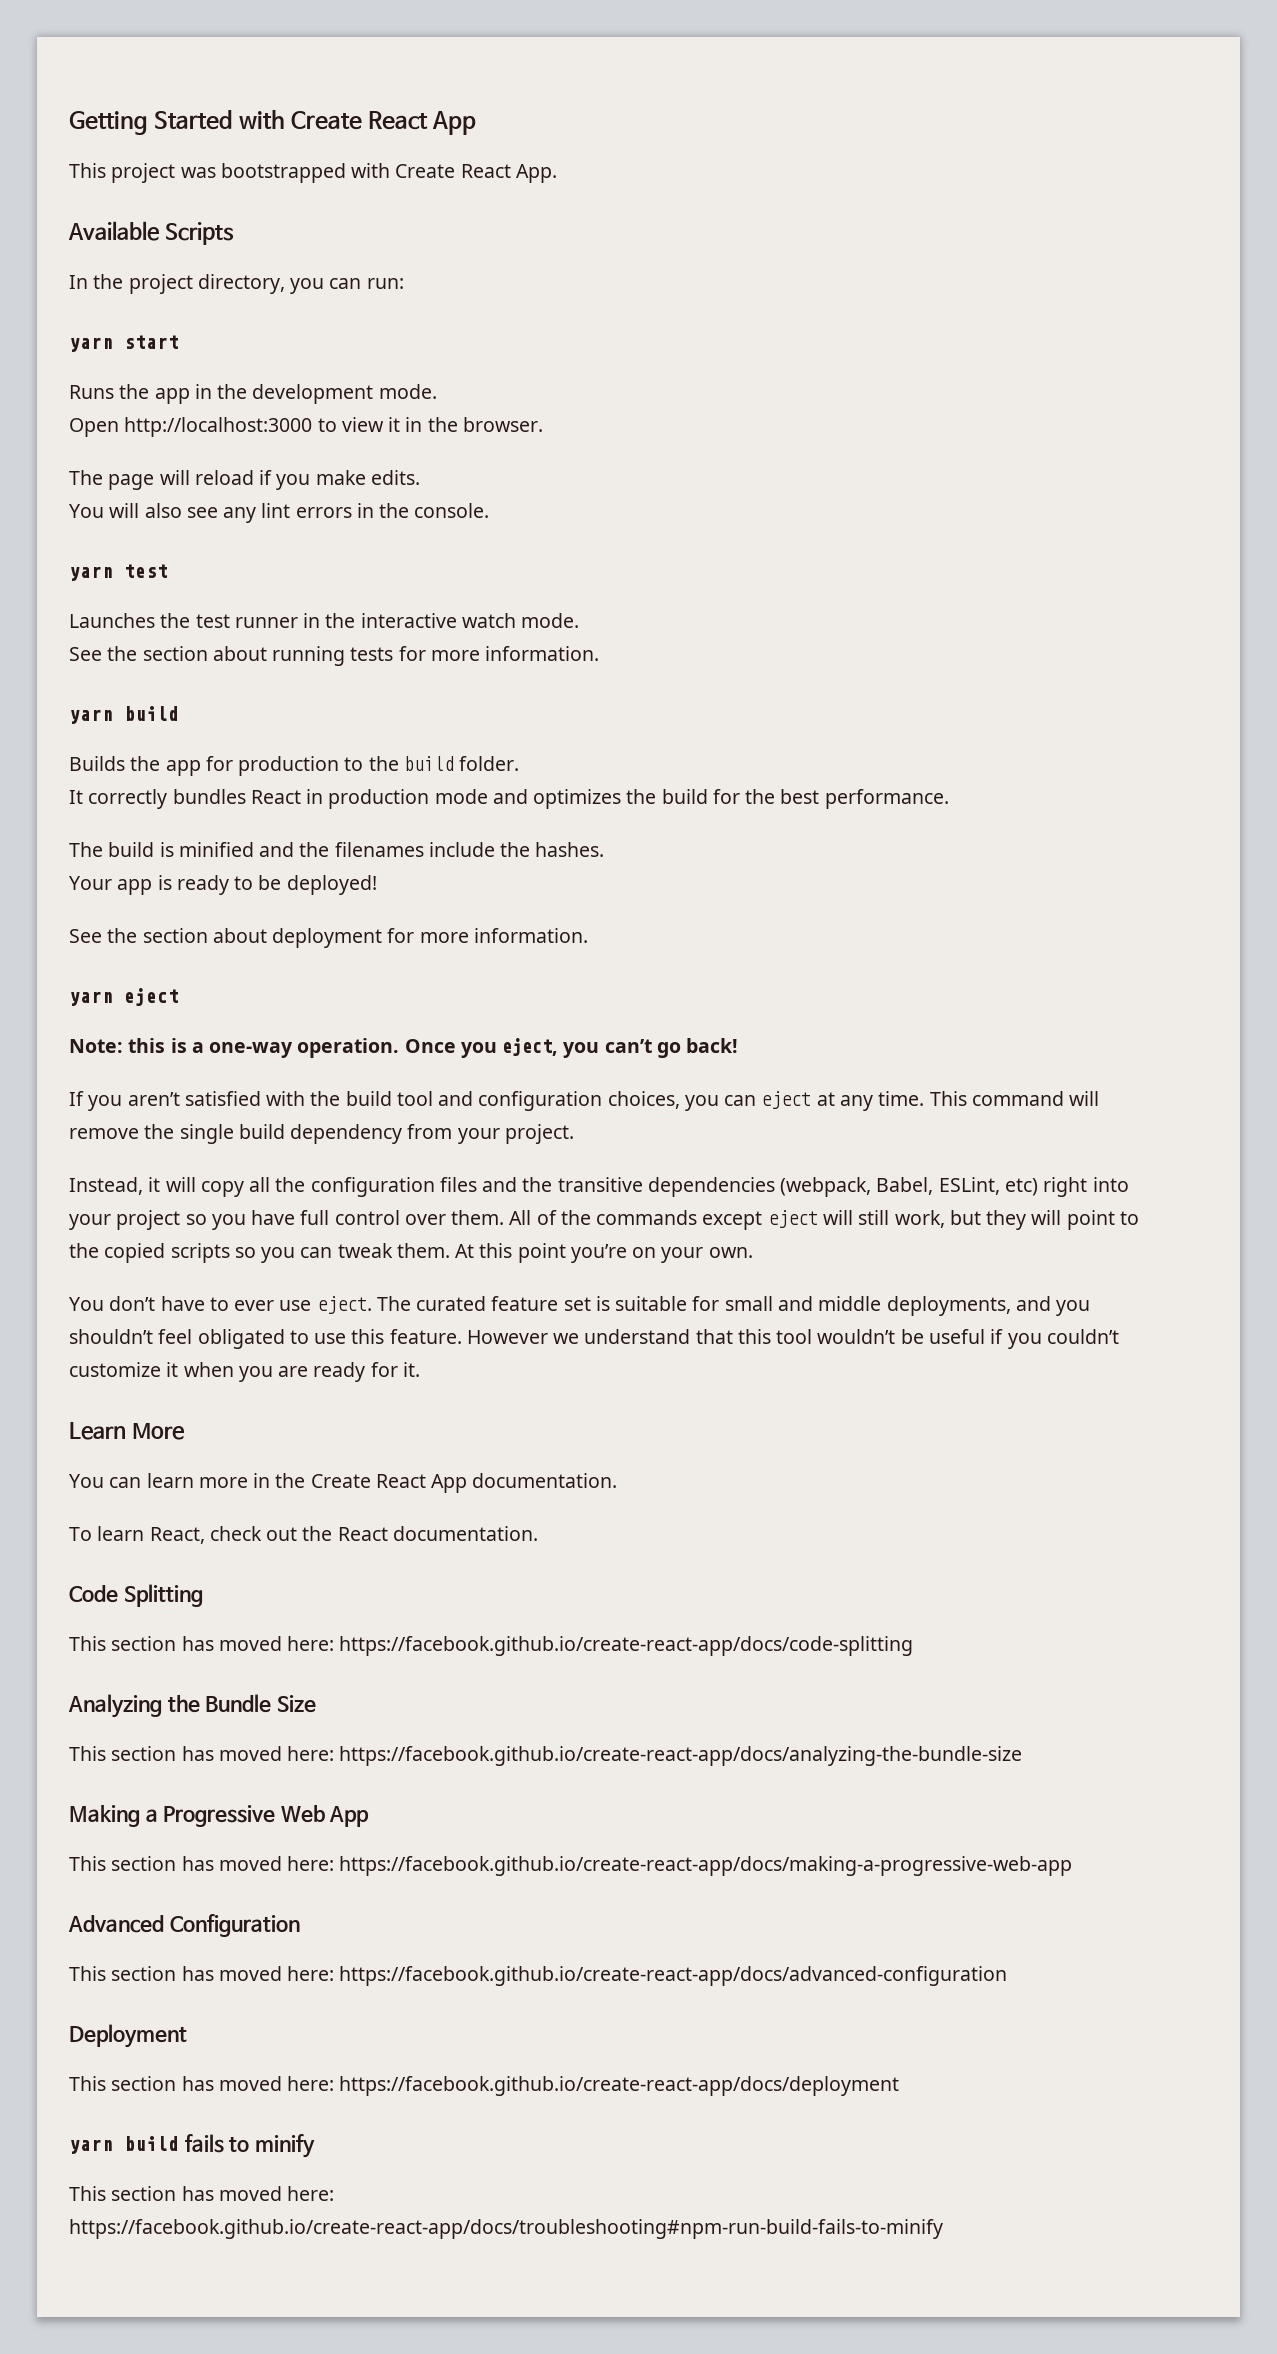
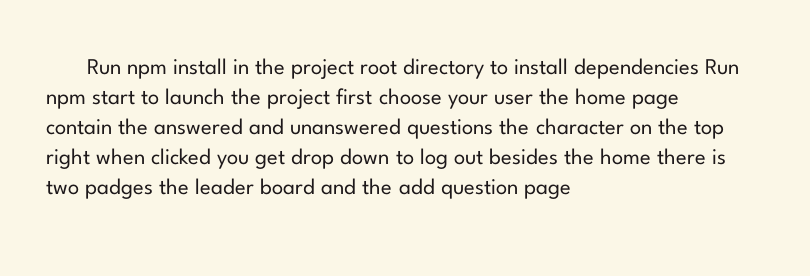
- Getting Started with Create React App
- This project was bootstrapped with Create React App.
- Available Scripts
- In the project directory, you can run:
- yarn start
- Runs the app in the development mode.
- Open http://localhost:3000 to view it in the browser.
- The page will reload if you make edits.
- You will also see any lint errors in the console.
- yarn test
- Launches the test runner in the interactive watch mode.
- See the section about running tests for more information.
- yarn build
- Builds the app for production to the build folder.
- It correctly bundles React in production mode and optimizes the build for the best performance.
- The build is minified and the filenames include the hashes.
- Your app is ready to be deployed!
- See the section about deployment for more information.
- yarn eject
- Note: this is a one-way operation. Once you eject, you can’t go back!
- If you aren’t satisfied with the build tool and configuration choices, you can eject at any time. This command will remove the single build dependency from your project.
- Instead, it will copy all the configuration files and the transitive dependencies (webpack, Babel, ESLint, etc) right into your project so you have full control over them. All of the commands except eject will still work, but they will point to the copied scripts so you can tweak them. At this point you’re on your own.
- You don’t have to ever use eject. The curated feature set is suitable for small and middle deployments, and you shouldn’t feel obligated to use this feature. However we understand that this tool wouldn’t be useful if you couldn’t customize it when you are ready for it.
- Learn More
- You can learn more in the Create React App documentation.
- To learn React, check out the React documentation.
- Code Splitting
- This section has moved here: https://facebook.github.io/create-react-app/docs/code-splitting
- Analyzing the Bundle Size
- This section has moved here: https://facebook.github.io/create-react-app/docs/analyzing-the-bundle-size
- Making a Progressive Web App
- This section has moved here: https://facebook.github.io/create-react-app/docs/making-a-progressive-web-app
- Advanced Configuration
- This section has moved here: https://facebook.github.io/create-react-app/docs/advanced-configuration
- Deployment
- This section has moved here: https://facebook.github.io/create-react-app/docs/deployment
- yarn build fails to minify
- This section has moved here: https://facebook.github.io/create-react-app/docs/troubleshooting#npm-run-build-fails-to-minify
+ Run npm install in the project root directory to install dependencies Run npm start to launch the project first choose your user the home page contain the answered and unanswered questions the character on the top right when clicked you get drop down to log out besides the home there is two padges the leader board and the add question page

